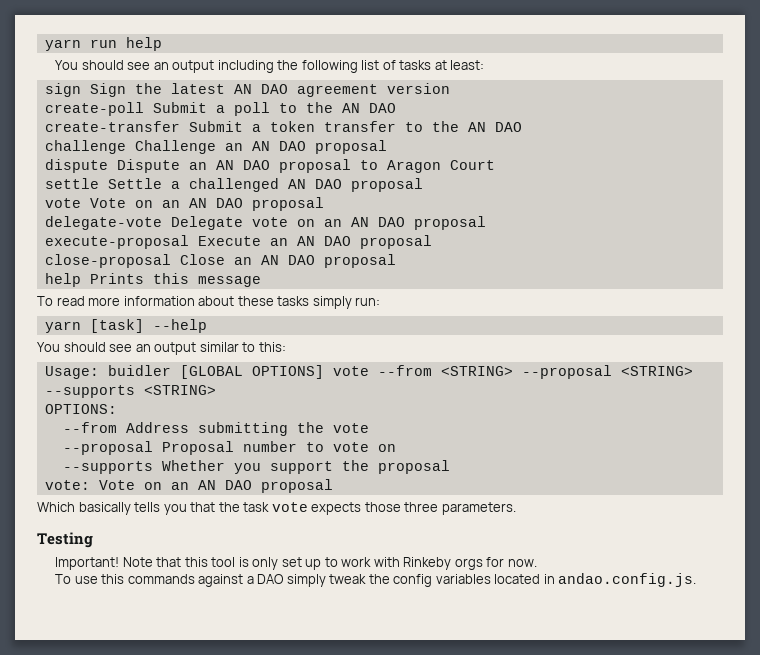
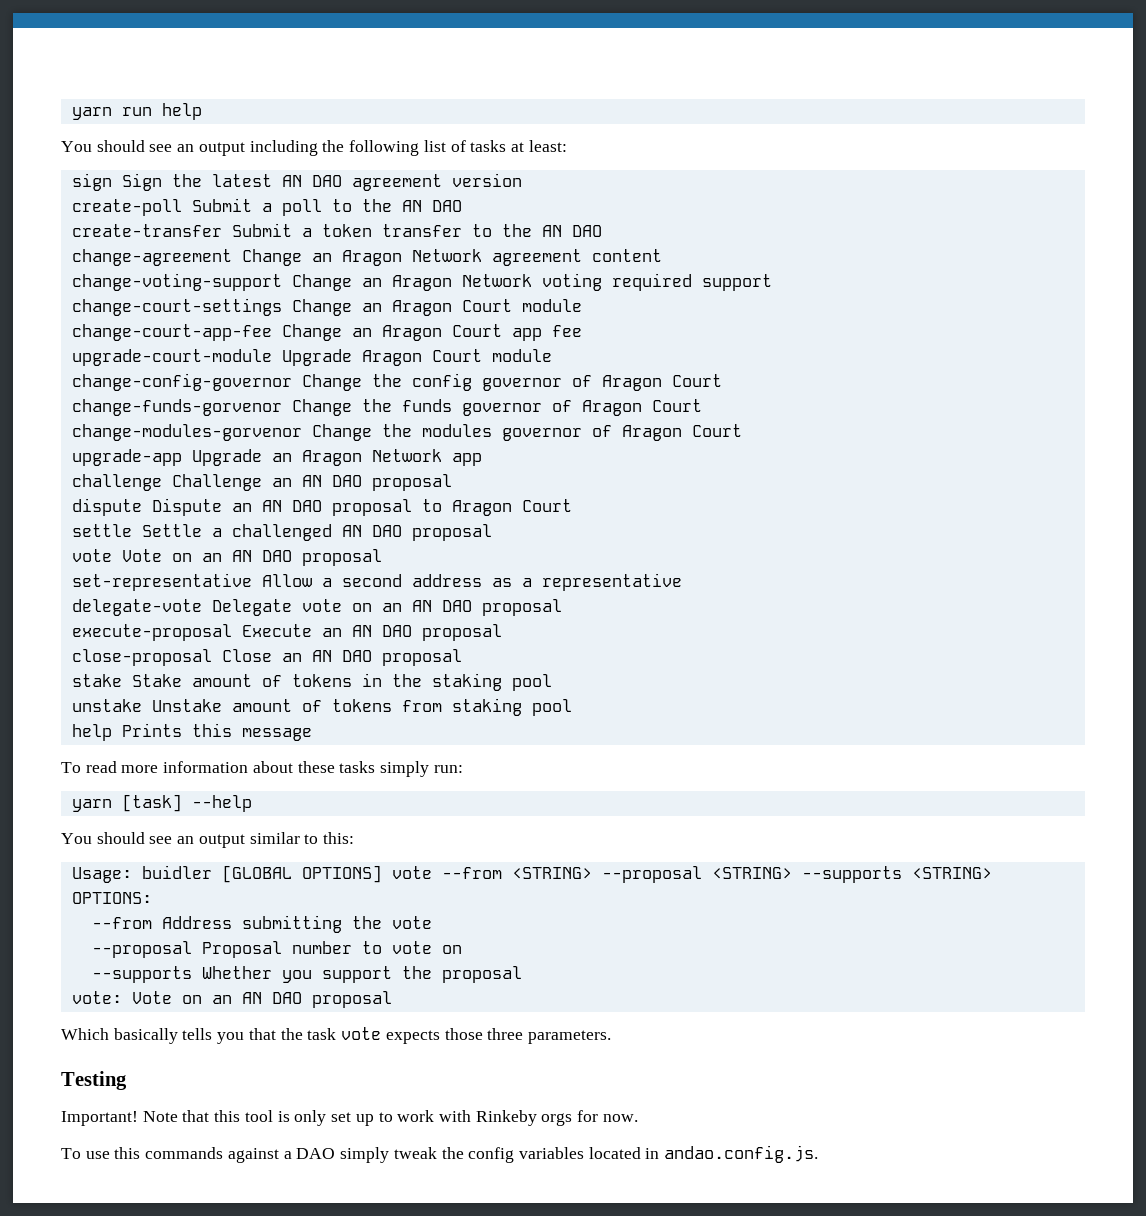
+ change-agreement Change an Aragon Network agreement content
+ change-voting-support Change an Aragon Network voting required support
+ change-court-settings Change an Aragon Court module
+ change-court-app-fee Change an Aragon Court app fee
+ upgrade-court-module Upgrade Aragon Court module
+ change-config-governor Change the config governor of Aragon Court
+ change-funds-gorvenor Change the funds governor of Aragon Court
+ change-modules-gorvenor Change the modules governor of Aragon Court
+ upgrade-app Upgrade an Aragon Network app
+ set-representative Allow a second address as a representative
+ stake Stake amount of tokens in the staking pool
+ unstake Unstake amount of tokens from staking pool

